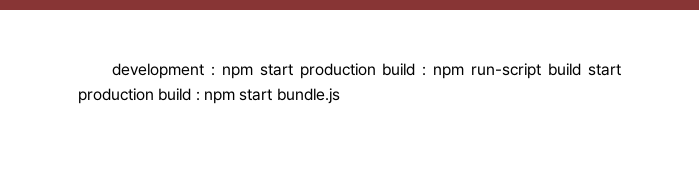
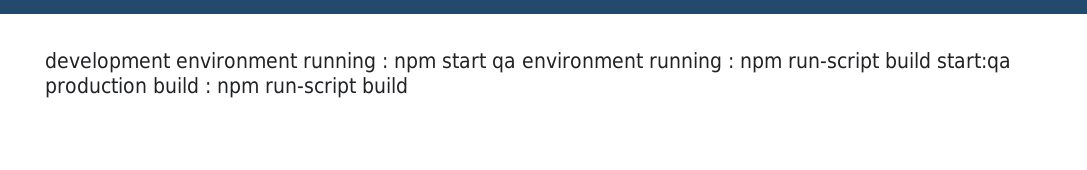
- development : npm start production build : npm run-script build start production build : npm start bundle.js
+ development environment running : npm start qa environment running : npm run-script build start:qa production build : npm run-script build

